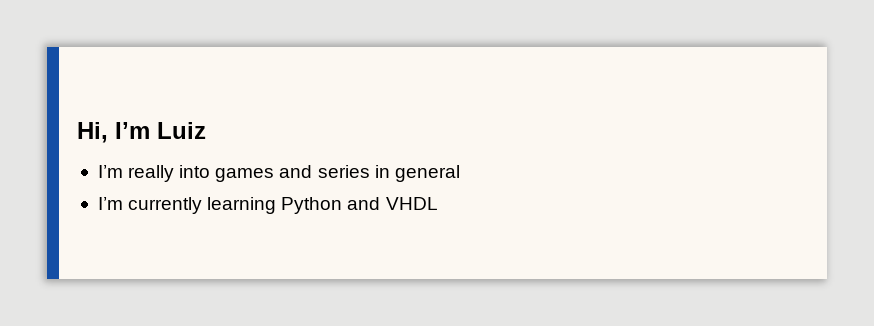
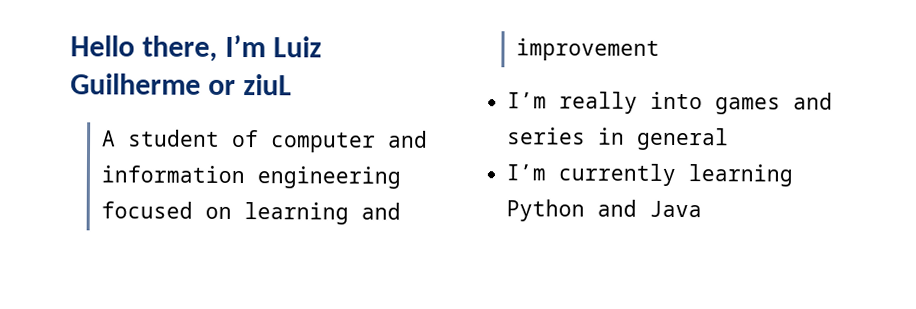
- Hi, I’m Luiz
+ Hello there, I’m Luiz Guilherme or ziuL
+ A student of computer and information engineering focused on learning and improvement
- I’m currently learning Python and VHDL
+ I’m currently learning Python and Java

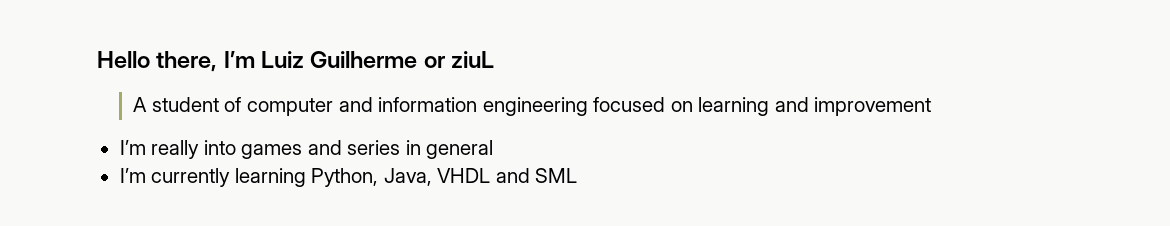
- I’m currently learning Python and Java
+ I’m currently learning Python, Java, VHDL and SML

